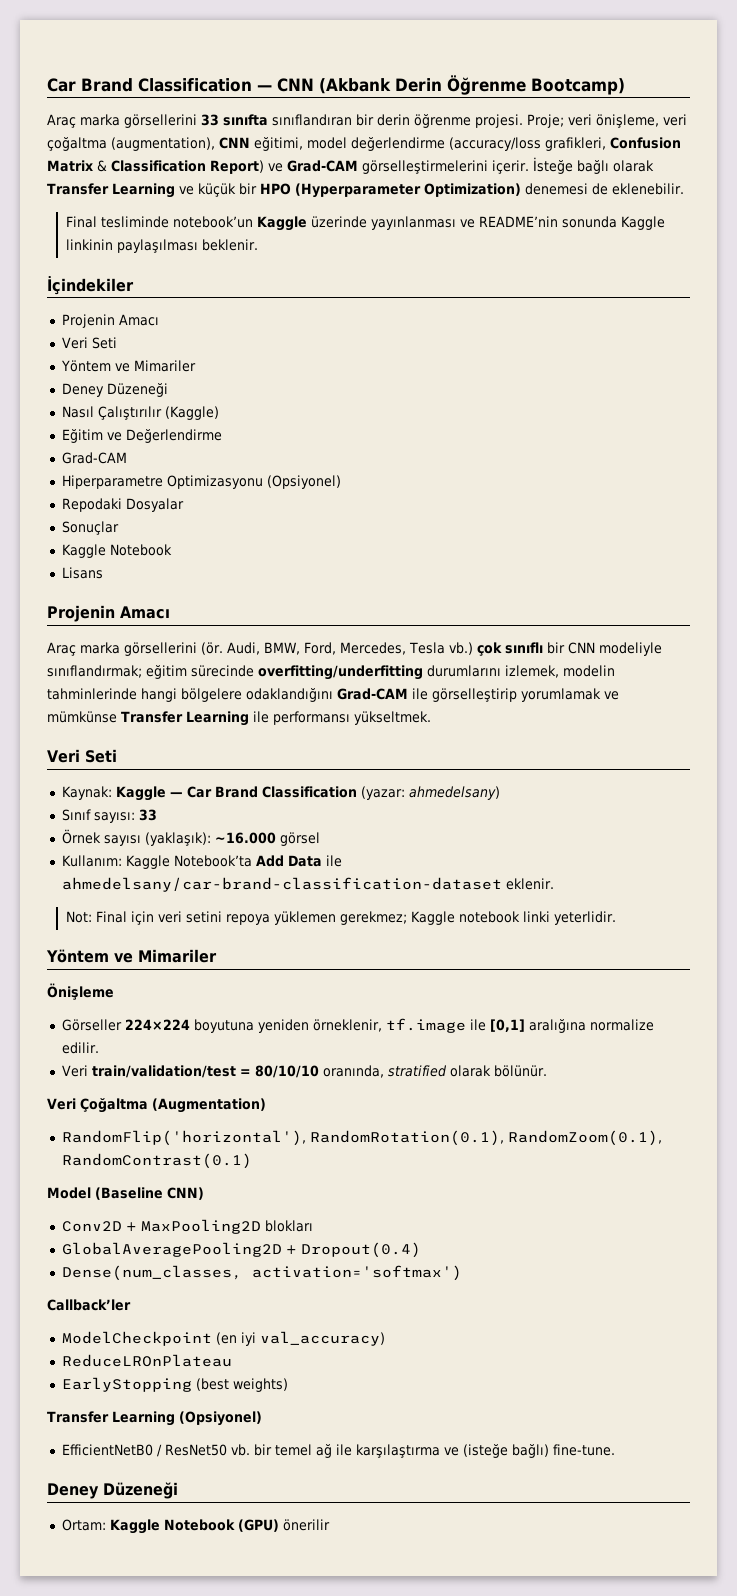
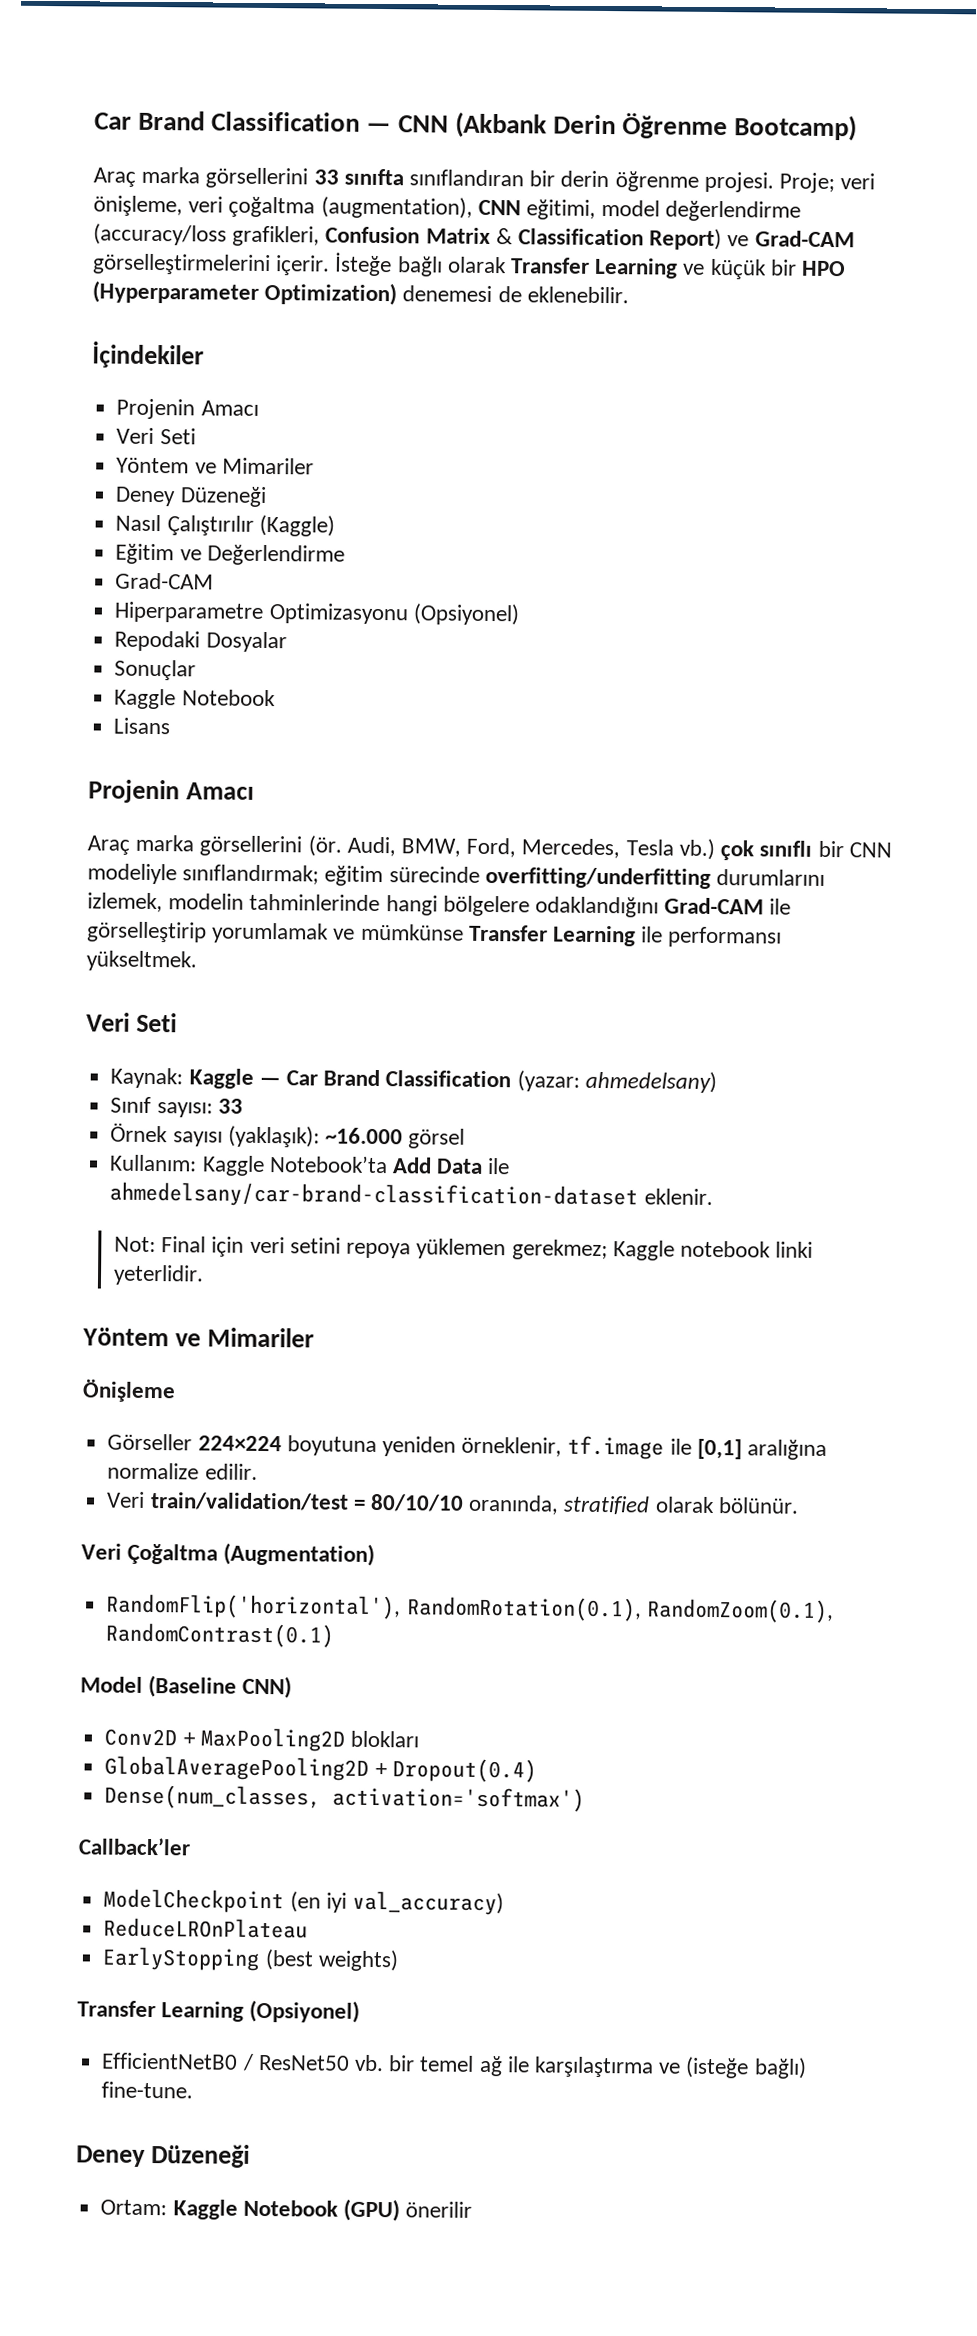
- Final tesliminde notebook’un Kaggle üzerinde yayınlanması ve README’nin sonunda Kaggle linkinin paylaşılması beklenir.

